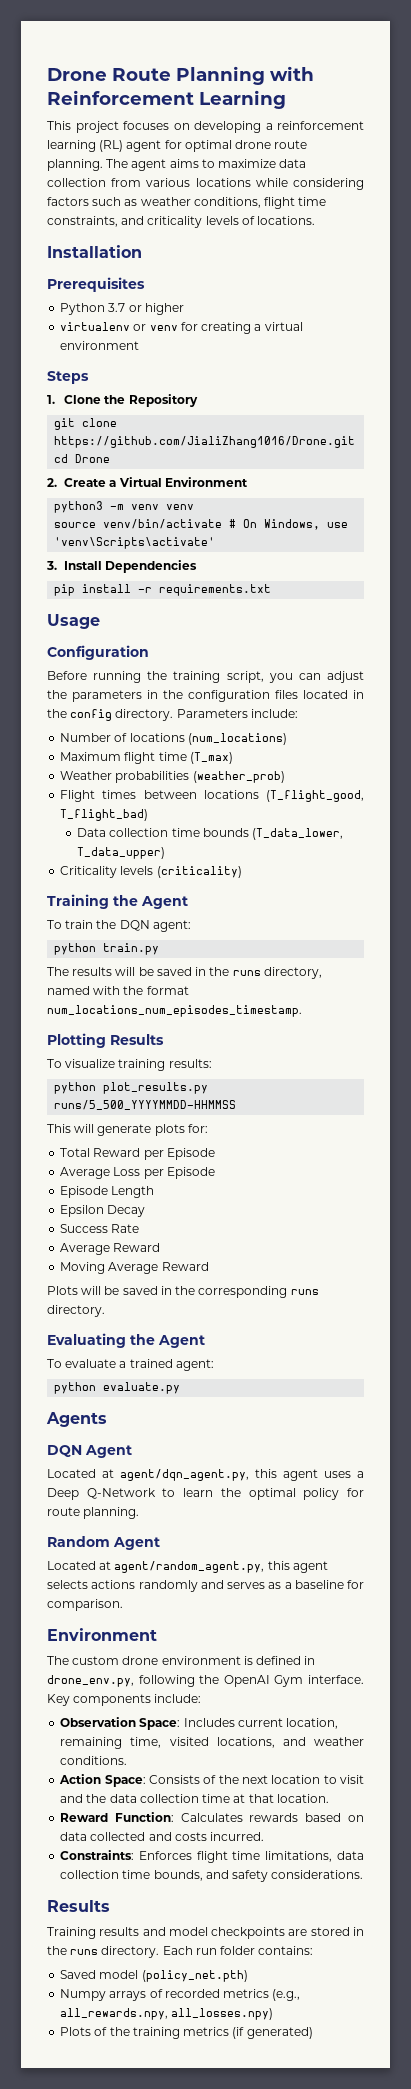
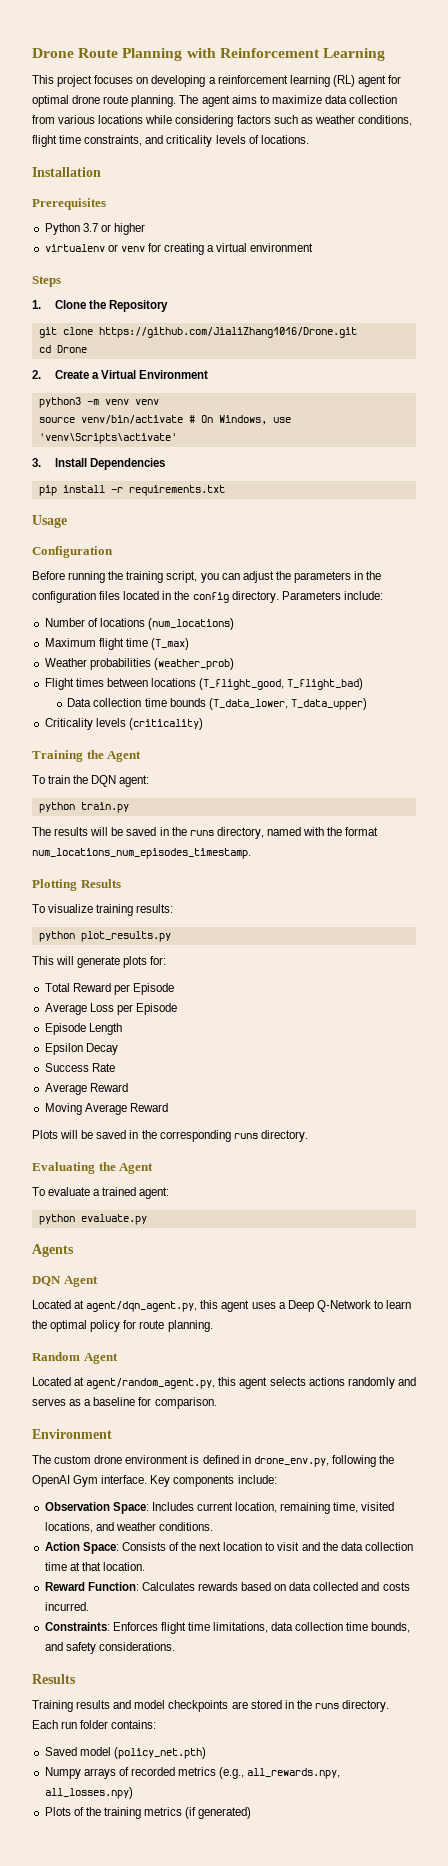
- python plot_results.py runs/5_500_YYYYMMDD-HHMMSS
+ python plot_results.py

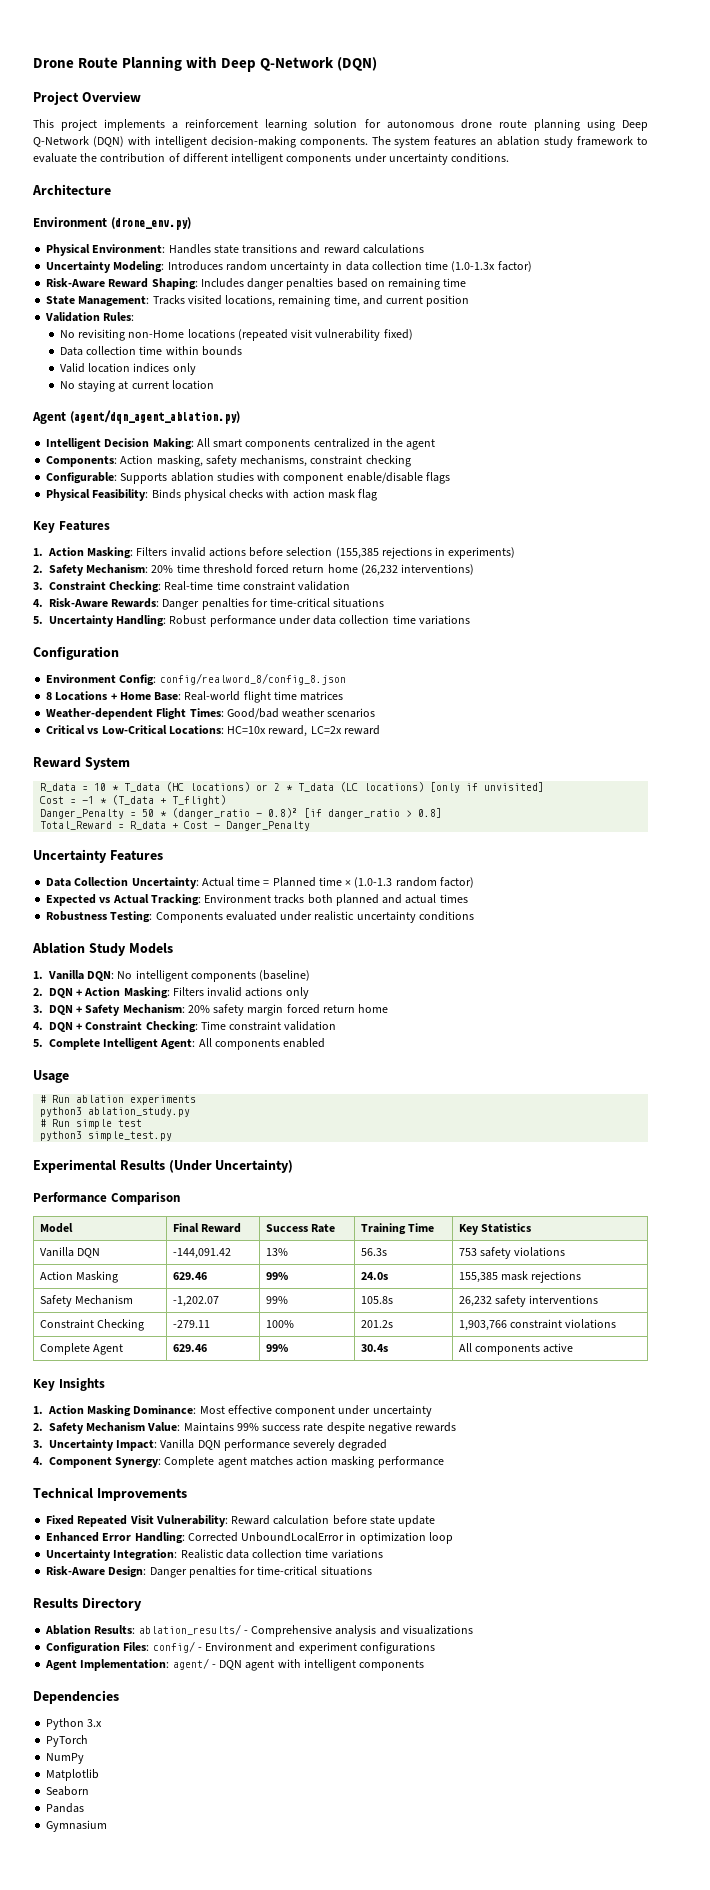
- Drone Route Planning with Reinforcement Learning
- This project focuses on developing a reinforcement learning (RL) agent for optimal drone route planning. The agent aims to maximize data collection from various locations while considering factors such as weather conditions, flight time constraints, and criticality levels of locations.
- Installation
- Prerequisites
- Python 3.7 or higher
- virtualenv or venv for creating a virtual environment
- Steps
- 1. Clone the Repository
- git clone https://github.com/JialiZhang1016/Drone.git
- cd Drone
- 2. Create a Virtual Environment
- python3 -m venv venv
- source venv/bin/activate # On Windows, use 'venv\Scripts\activate'
- 3. Install Dependencies
- pip install -r requirements.txt
- Usage
- Configuration
- Before running the training script, you can adjust the parameters in the configuration files located in the config directory. Parameters include:
- Number of locations (num_locations)
- Maximum flight time (T_max)
- Weather probabilities (weather_prob)
- Flight times between locations (T_flight_good, T_flight_bad)
+ Drone Route Planning with Deep Q-Network (DQN)
+ Project Overview
+ This project implements a reinforcement learning solution for autonomous drone route planning using Deep Q-Network (DQN) with intelligent decision-making components. The system features an ablation study framework to evaluate the contribution of different intelligent components under uncertainty conditions.
+ Architecture
+ Environment (drone_env.py)
+ Physical Environment: Handles state transitions and reward calculations
+ Uncertainty Modeling: Introduces random uncertainty in data collection time (1.0-1.3x factor)
+ Risk-Aware Reward Shaping: Includes danger penalties based on remaining time
+ State Management: Tracks visited locations, remaining time, and current position
+ Validation Rules:
+ No revisiting non-Home locations (repeated visit vulnerability fixed)
- Data collection time bounds (T_data_lower, T_data_upper)
- Criticality levels (criticality)
- Training the Agent
- To train the DQN agent:
- python train.py
- The results will be saved in the runs directory, named with the format num_locations_num_episodes_timestamp.
- Plotting Results
- To visualize training results:
- python plot_results.py
- This will generate plots for:
- Total Reward per Episode
- Average Loss per Episode
- Episode Length
- Epsilon Decay
- Success Rate
- Average Reward
- Moving Average Reward
- Plots will be saved in the corresponding runs directory.
- Evaluating the Agent
- To evaluate a trained agent:
- python evaluate.py
- Agents
- DQN Agent
- Located at agent/dqn_agent.py, this agent uses a Deep Q-Network to learn the optimal policy for route planning.
- Random Agent
- Located at agent/random_agent.py, this agent selects actions randomly and serves as a baseline for comparison.
- Environment
- The custom drone environment is defined in drone_env.py, following the OpenAI Gym interface. Key components include:
- Observation Space: Includes current location, remaining time, visited locations, and weather conditions.
- Action Space: Consists of the next location to visit and the data collection time at that location.
- Reward Function: Calculates rewards based on data collected and costs incurred.
- Constraints: Enforces flight time limitations, data collection time bounds, and safety considerations.
- Results
- Training results and model checkpoints are stored in the runs directory. Each run folder contains:
- Saved model (policy_net.pth)
- Numpy arrays of recorded metrics (e.g., all_rewards.npy, all_losses.npy)
- Plots of the training metrics (if generated)
+ Data collection time within bounds
+ Valid location indices only
+ No staying at current location
+ Agent (agent/dqn_agent_ablation.py)
+ Intelligent Decision Making: All smart components centralized in the agent
+ Components: Action masking, safety mechanisms, constraint checking
+ Configurable: Supports ablation studies with component enable/disable flags
+ Physical Feasibility: Binds physical checks with action mask flag
+ Key Features
+ 1. Action Masking: Filters invalid actions before selection (155,385 rejections in experiments)
+ 2. Safety Mechanism: 20% time threshold forced return home (26,232 interventions)
+ 3. Constraint Checking: Real-time time constraint validation
+ 4. Risk-Aware Rewards: Danger penalties for time-critical situations
+ 5. Uncertainty Handling: Robust performance under data collection time variations
+ Configuration
+ Environment Config: config/realword_8/config_8.json
+ 8 Locations + Home Base: Real-world flight time matrices
+ Weather-dependent Flight Times: Good/bad weather scenarios
+ Critical vs Low-Critical Locations: HC=10x reward, LC=2x reward
+ Reward System
+ R_data = 10 * T_data (HC locations) or 2 * T_data (LC locations) [only if unvisited]
+ Cost = -1 * (T_data + T_flight)
+ Danger_Penalty = 50 * (danger_ratio - 0.8)² [if danger_ratio > 0.8]
+ Total_Reward = R_data + Cost - Danger_Penalty
+ Uncertainty Features
+ Data Collection Uncertainty: Actual time = Planned time × (1.0-1.3 random factor)
+ Expected vs Actual Tracking: Environment tracks both planned and actual times
+ Robustness Testing: Components evaluated under realistic uncertainty conditions
+ Ablation Study Models
+ 1. Vanilla DQN: No intelligent components (baseline)
+ 2. DQN + Action Masking: Filters invalid actions only
+ 3. DQN + Safety Mechanism: 20% safety margin forced return home
+ 4. DQN + Constraint Checking: Time constraint validation
+ 5. Complete Intelligent Agent: All components enabled
+ Usage
+ # Run ablation experiments
+ python3 ablation_study.py
+ # Run simple test
+ python3 simple_test.py
+ Experimental Results (Under Uncertainty)
+ Performance Comparison
+ Model | Final Reward | Success Rate | Training Time | Key Statistics
+ Vanilla DQN | -144,091.42 | 13% | 56.3s | 753 safety violations
+ Action Masking | 629.46 | 99% | 24.0s | 155,385 mask rejections
+ Safety Mechanism | -1,202.07 | 99% | 105.8s | 26,232 safety interventions
+ Constraint Checking | -279.11 | 100% | 201.2s | 1,903,766 constraint violations
+ Complete Agent | 629.46 | 99% | 30.4s | All components active
+ Key Insights
+ 1. Action Masking Dominance: Most effective component under uncertainty
+ 2. Safety Mechanism Value: Maintains 99% success rate despite negative rewards
+ 3. Uncertainty Impact: Vanilla DQN performance severely degraded
+ 4. Component Synergy: Complete agent matches action masking performance
+ Technical Improvements
+ Fixed Repeated Visit Vulnerability: Reward calculation before state update
+ Enhanced Error Handling: Corrected UnboundLocalError in optimization loop
+ Uncertainty Integration: Realistic data collection time variations
+ Risk-Aware Design: Danger penalties for time-critical situations
+ Results Directory
+ Ablation Results: ablation_results/ - Comprehensive analysis and visualizations
+ Configuration Files: config/ - Environment and experiment configurations
+ Agent Implementation: agent/ - DQN agent with intelligent components
+ Dependencies
+ Python 3.x
+ PyTorch
+ NumPy
+ Matplotlib
+ Seaborn
+ Pandas
+ Gymnasium

